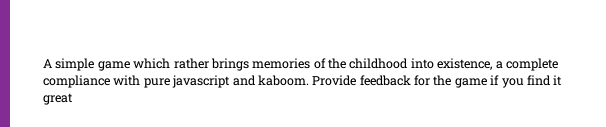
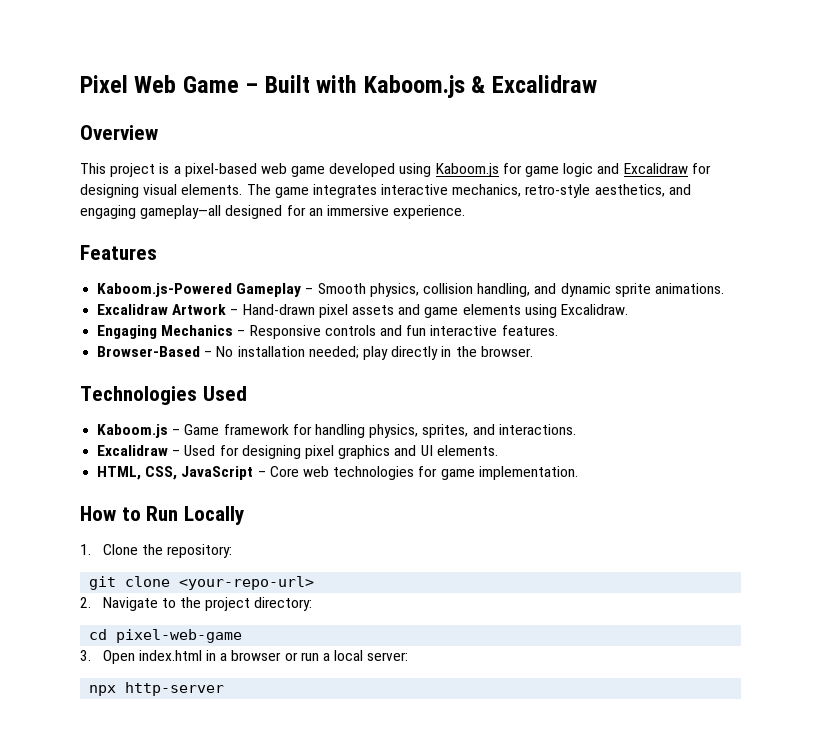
- A simple game which rather brings memories of the childhood into existence, a complete compliance with pure javascript and kaboom. Provide feedback for the game if you find it great
+ Pixel Web Game – Built with Kaboom.js & Excalidraw
+ Overview
+ This project is a pixel-based web game developed using Kaboom.js for game logic and Excalidraw for designing visual elements. The game integrates interactive mechanics, retro-style aesthetics, and engaging gameplay—all designed for an immersive experience.
+ Features
+ Kaboom.js-Powered Gameplay – Smooth physics, collision handling, and dynamic sprite animations.
+ Excalidraw Artwork – Hand-drawn pixel assets and game elements using Excalidraw.
+ Engaging Mechanics – Responsive controls and fun interactive features.
+ Browser-Based – No installation needed; play directly in the browser.
+ Technologies Used
+ Kaboom.js – Game framework for handling physics, sprites, and interactions.
+ Excalidraw – Used for designing pixel graphics and UI elements.
+ HTML, CSS, JavaScript – Core web technologies for game implementation.
+ How to Run Locally
+ 1. Clone the repository:
+ git clone <your-repo-url>
+ 2. Navigate to the project directory:
+ cd pixel-web-game
+ 3. Open index.html in a browser or run a local server:
+ npx http-server

